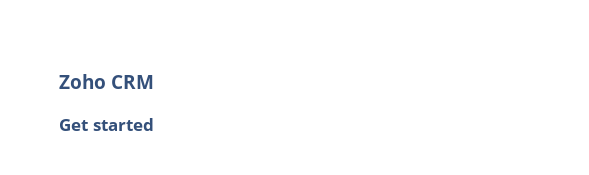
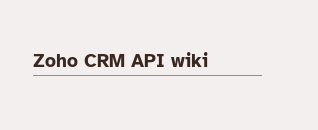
- Zoho CRM
- Get started
+ Zoho CRM API wiki

